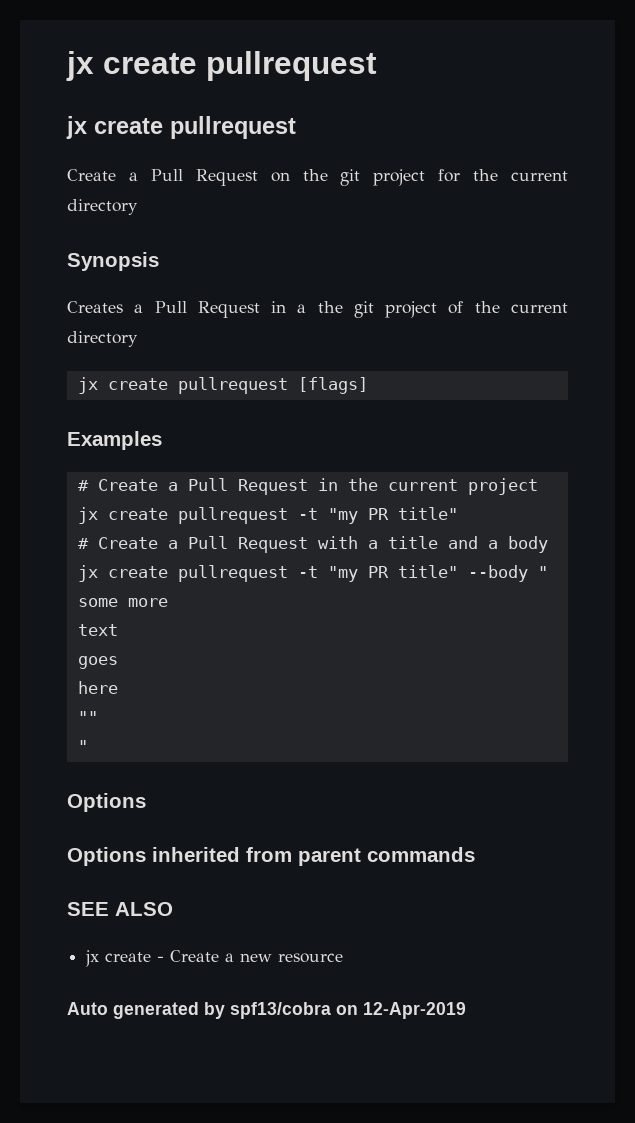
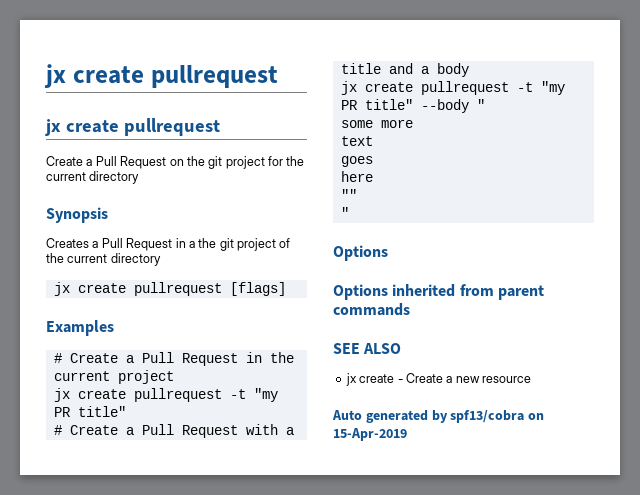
- Auto generated by spf13/cobra on 12-Apr-2019
+ Auto generated by spf13/cobra on 15-Apr-2019

